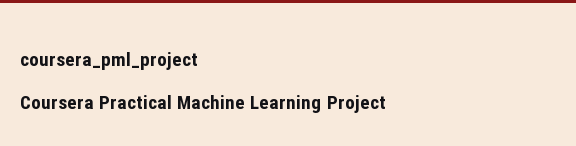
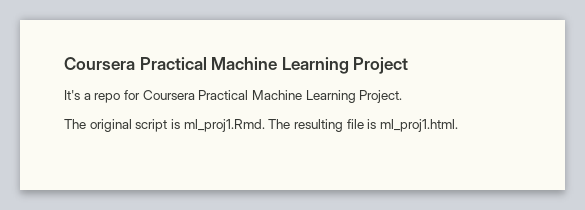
- coursera_pml_project
+ It's a repo for Coursera Practical Machine Learning Project.
+ The original script is ml_proj1.Rmd. The resulting file is ml_proj1.html.

